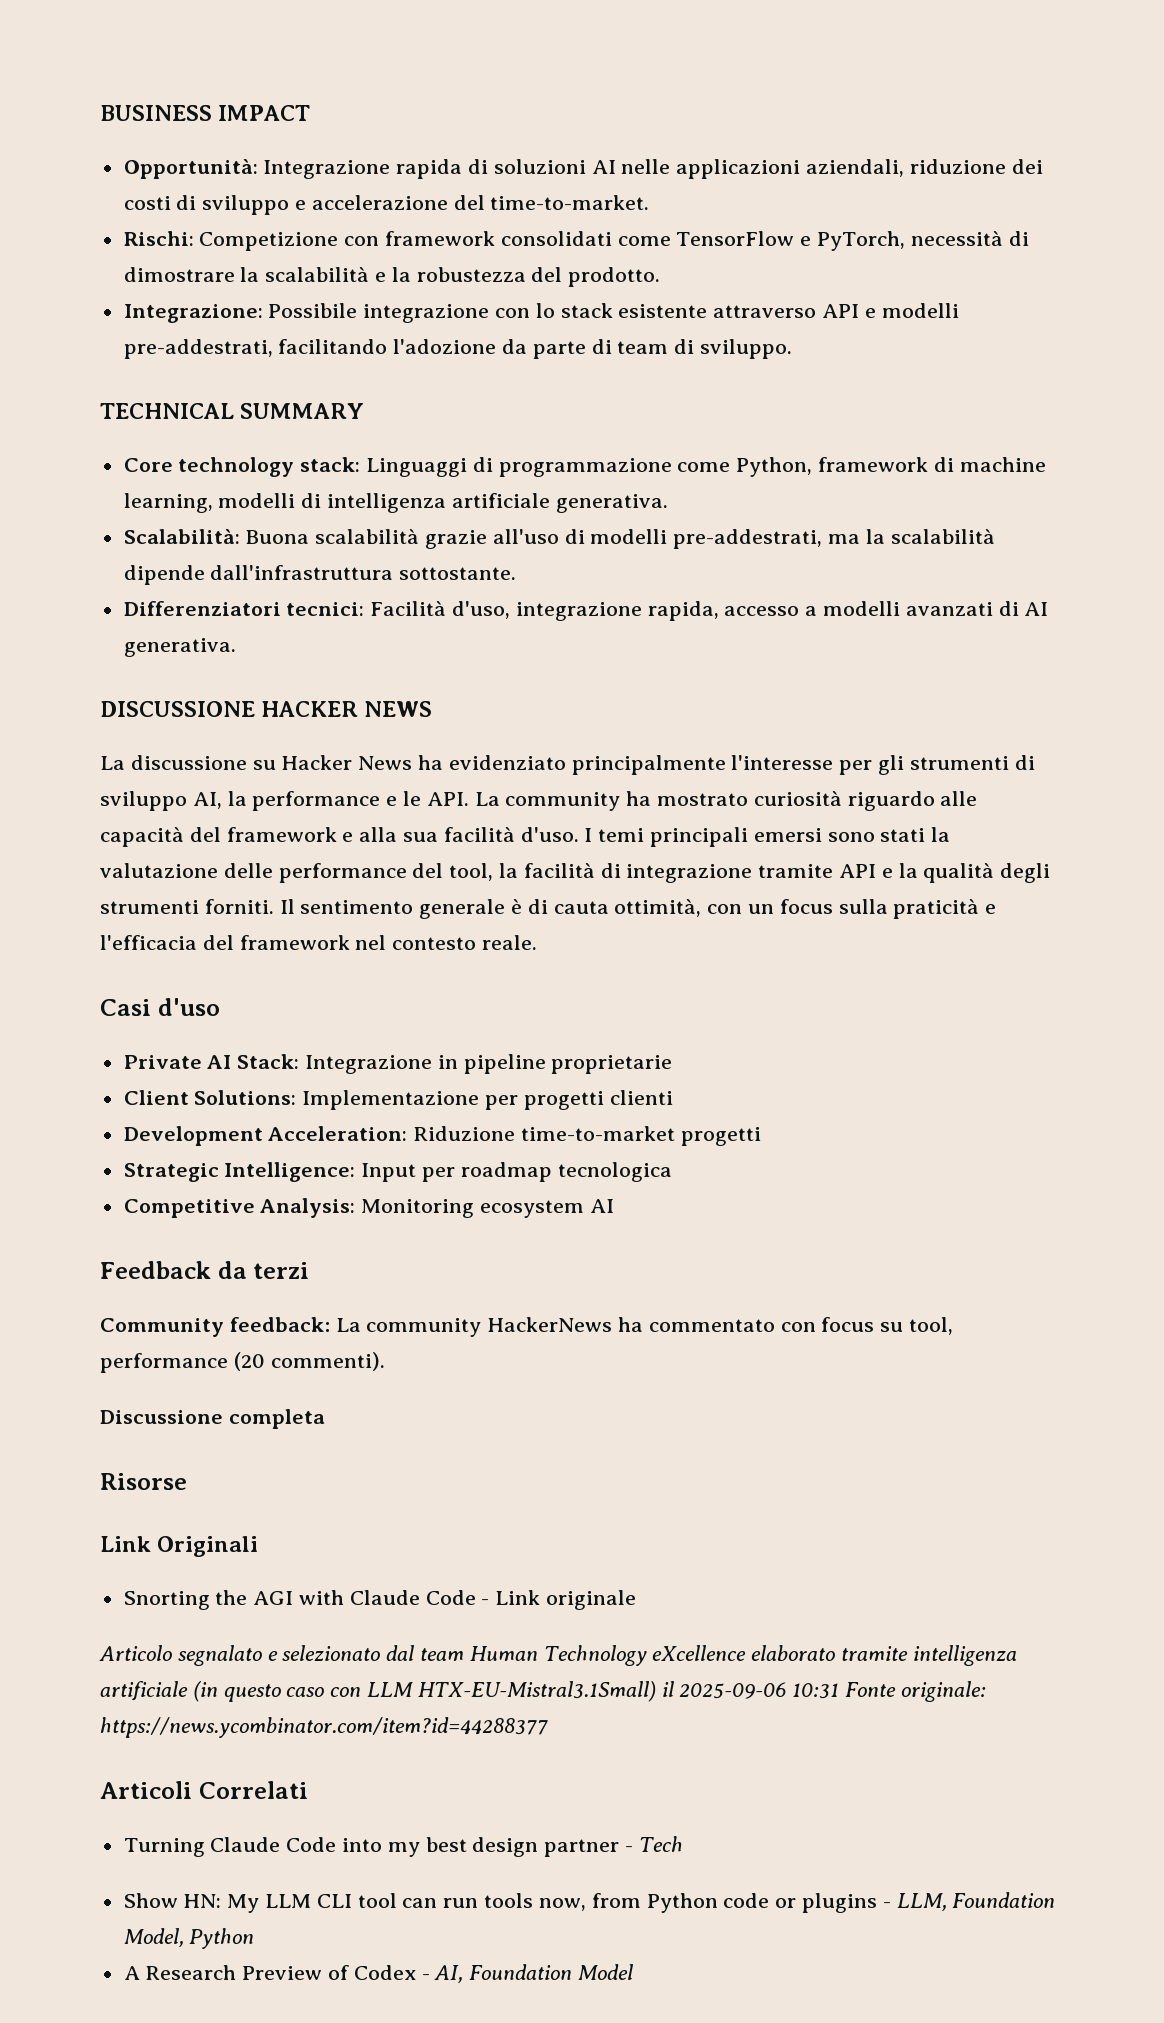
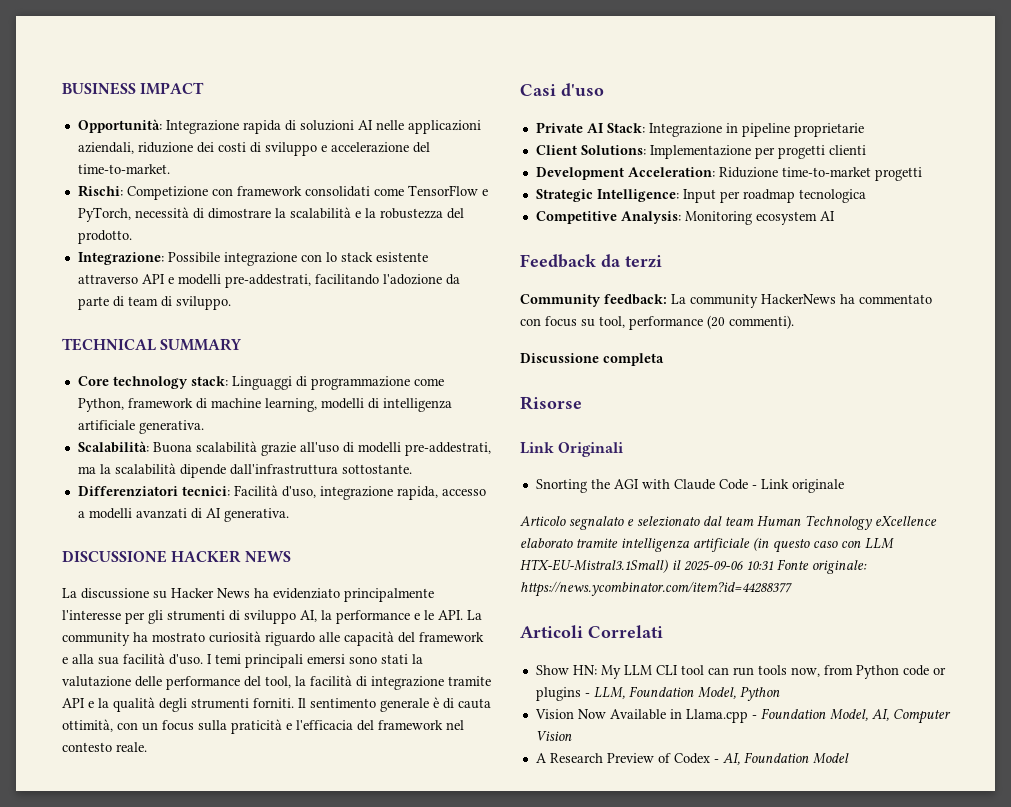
- Turning Claude Code into my best design partner - Tech
+ Vision Now Available in Llama.cpp - Foundation Model, AI, Computer Vision

